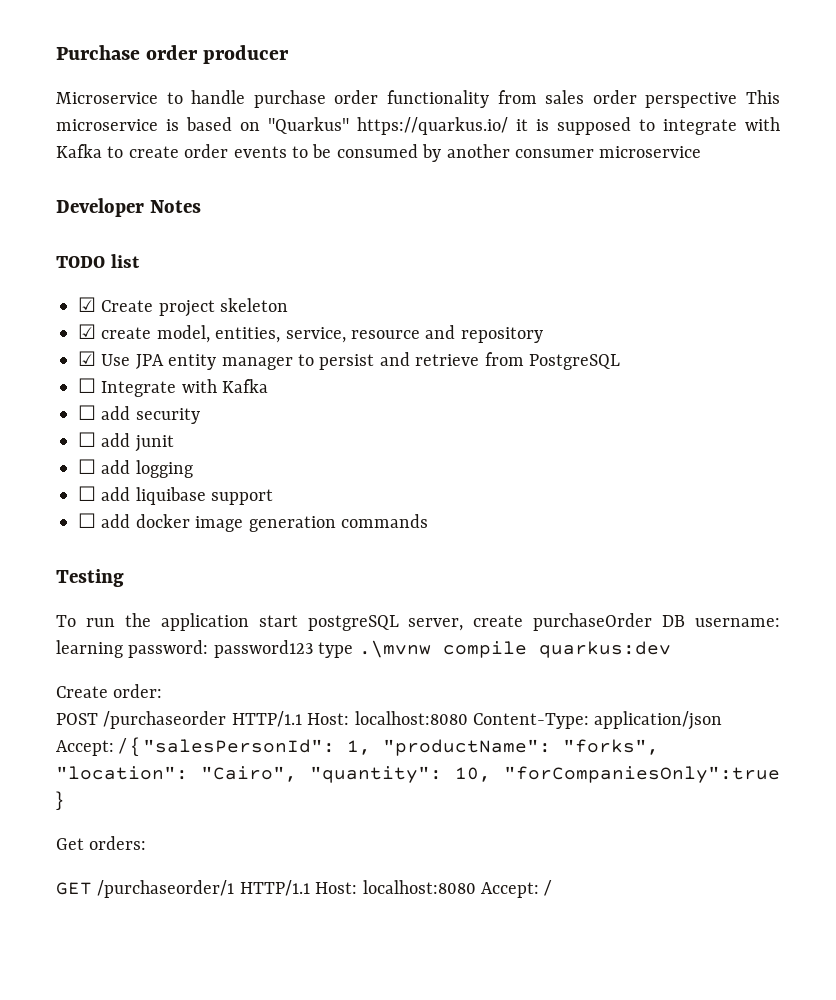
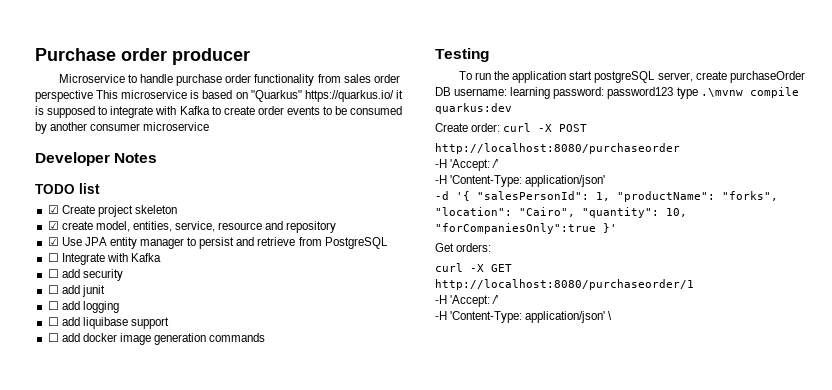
- Create order:
- POST /purchaseorder HTTP/1.1 Host: localhost:8080 Content-Type: application/json Accept: / { "salesPersonId": 1, "productName": "forks", "location": "Cairo", "quantity": 10, "forCompaniesOnly":true }
+ Create order: curl -X POST
+ http://localhost:8080/purchaseorder
+ -H 'Accept: /'
+ -H 'Content-Type: application/json'
+ -d '{ "salesPersonId": 1, "productName": "forks", "location": "Cairo", "quantity": 10, "forCompaniesOnly":true }'
- GET /purchaseorder/1 HTTP/1.1 Host: localhost:8080 Accept: /
+ curl -X GET
+ http://localhost:8080/purchaseorder/1
+ -H 'Accept: /'
+ -H 'Content-Type: application/json' \

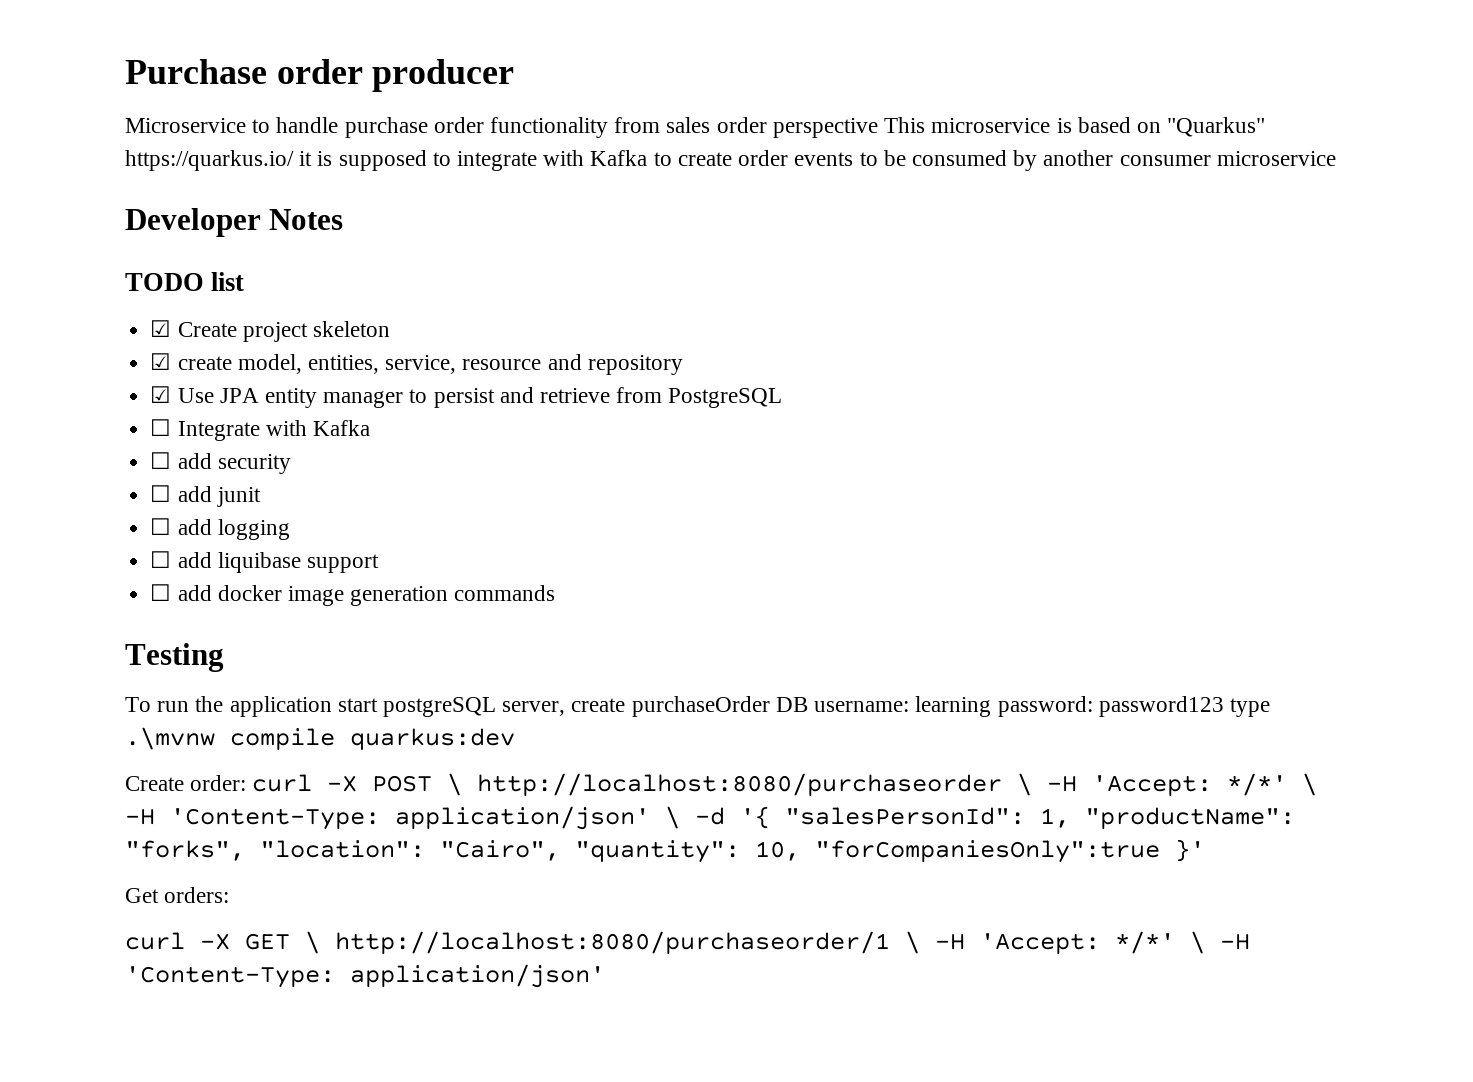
- Create order: curl -X POST
- http://localhost:8080/purchaseorder
- -H 'Accept: /'
- -H 'Content-Type: application/json'
- -d '{ "salesPersonId": 1, "productName": "forks", "location": "Cairo", "quantity": 10, "forCompaniesOnly":true }'
+ Create order: curl -X POST \ http://localhost:8080/purchaseorder \ -H 'Accept: */*' \ -H 'Content-Type: application/json' \ -d '{ "salesPersonId": 1, "productName": "forks", "location": "Cairo", "quantity": 10, "forCompaniesOnly":true }'
- curl -X GET
- http://localhost:8080/purchaseorder/1
- -H 'Accept: /'
- -H 'Content-Type: application/json' \
+ curl -X GET \ http://localhost:8080/purchaseorder/1 \ -H 'Accept: */*' \ -H 'Content-Type: application/json'

